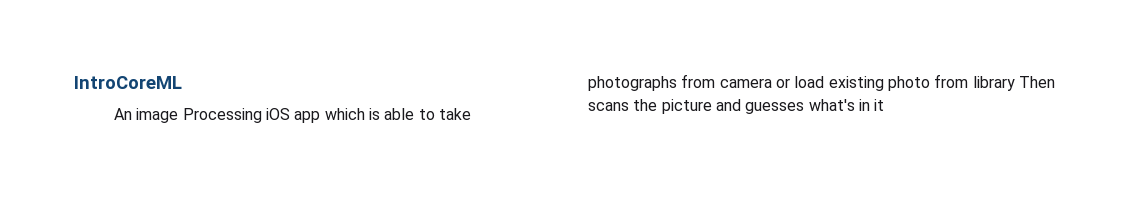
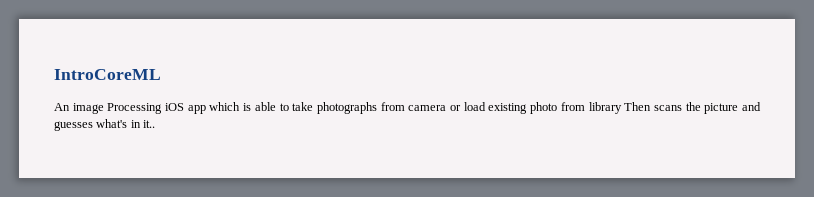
- An image Processing iOS app which is able to take photographs from camera or load existing photo from library Then scans the picture and guesses what's in it
+ An image Processing iOS app which is able to take photographs from camera or load existing photo from library Then scans the picture and guesses what's in it..

